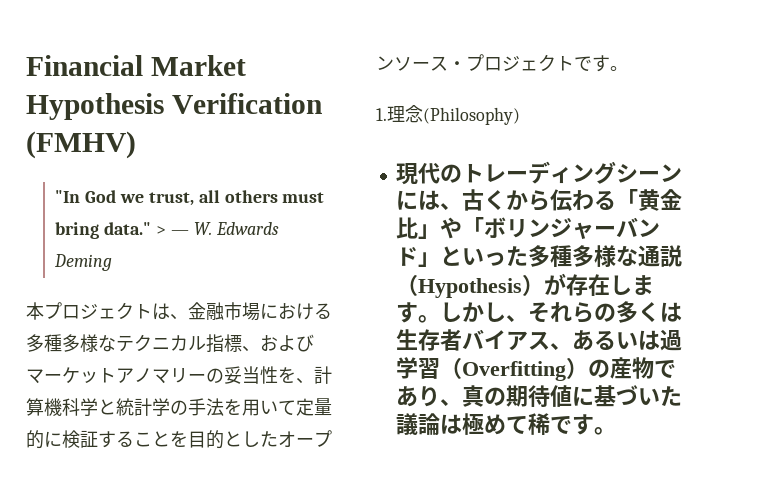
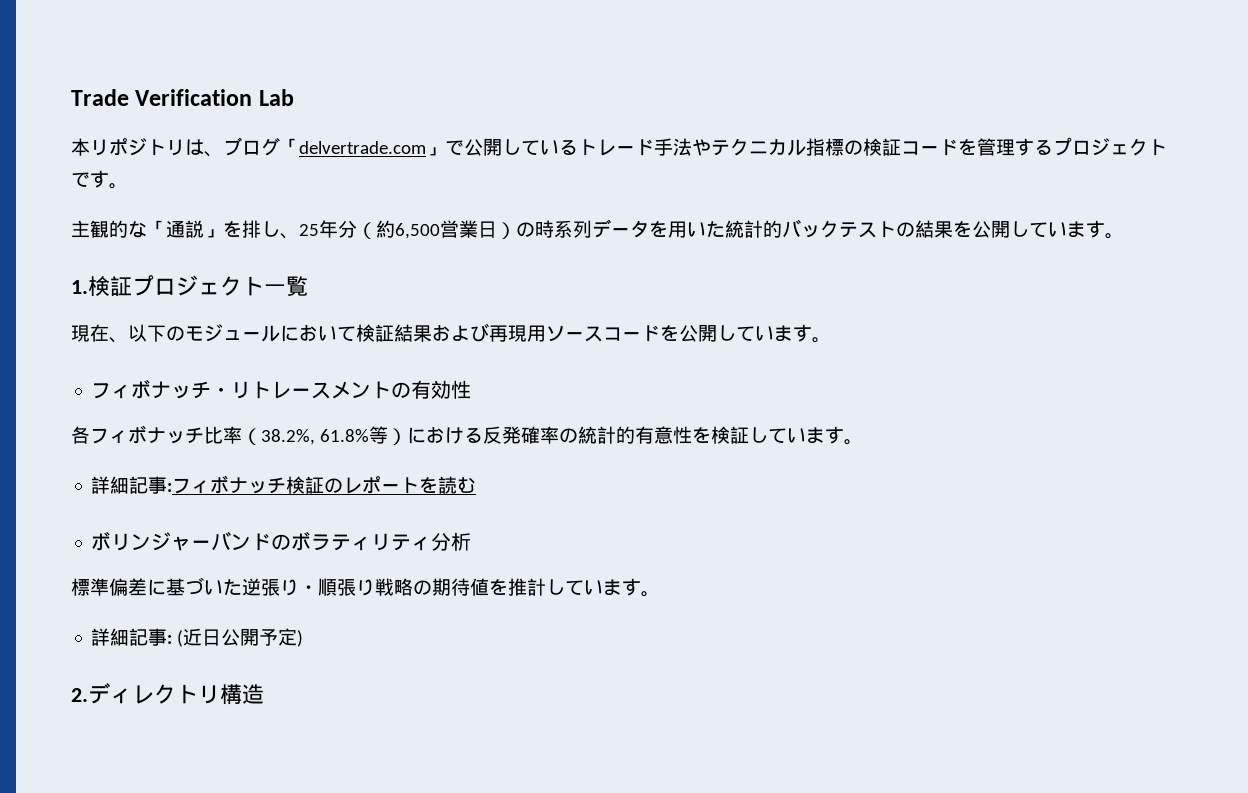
- Financial Market Hypothesis Verification (FMHV)
- "In God we trust, all others must bring data." > — W. Edwards Deming
- 本プロジェクトは、金融市場における多種多様なテクニカル指標、およびマーケットアノマリーの妥当性を、計算機科学と統計学の手法を用いて定量的に検証することを目的としたオープンソース・プロジェクトです。
+ Trade Verification Lab
+ 本リポジトリは、ブログ「delvertrade.com」で公開しているトレード手法やテクニカル指標の検証コードを管理するプロジェクトです。
- 1.理念(Philosophy)
- 現代のトレーディングシーンには、古くから伝わる「黄金比」や「ボリンジャーバンド」といった多種多様な通説（Hypothesis）が存在します。しかし、それらの多くは生存者バイアス、あるいは過学習（Overfitting）の産物であり、真の期待値に基づいた議論は極めて稀です。
+ 主観的な「通説」を排し、25年分（約6,500営業日）の時系列データを用いた統計的バックテストの結果を公開しています。
+ 1.検証プロジェクト一覧
+ 現在、以下のモジュールにおいて検証結果および再現用ソースコードを公開しています。
+ フィボナッチ・リトレースメントの有効性
+ 各フィボナッチ比率（38.2%, 61.8%等）における反発確率の統計的有意性を検証しています。
+ 詳細記事:フィボナッチ検証のレポートを読む
+ ボリンジャーバンドのボラティリティ分析
+ 標準偏差に基づいた逆張り・順張り戦略の期待値を推計しています。
+ 詳細記事: (近日公開予定)
+ 2.ディレクトリ構造

